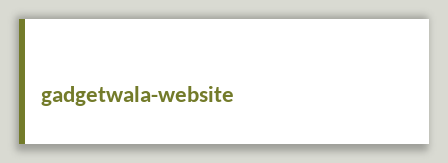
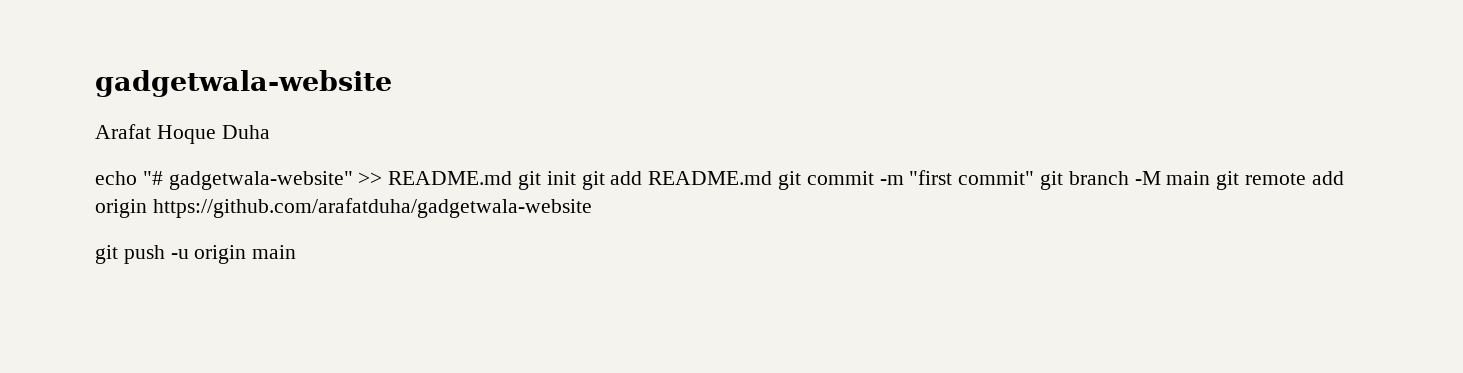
+ Arafat Hoque Duha
+ echo "# gadgetwala-website" >> README.md git init git add README.md git commit -m "first commit" git branch -M main git remote add origin https://github.com/arafatduha/gadgetwala-website
+ git push -u origin main

